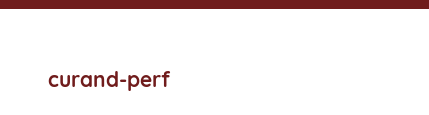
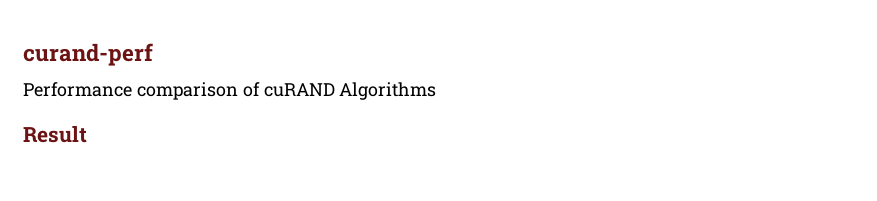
+ Performance comparison of cuRAND Algorithms
+ Result

